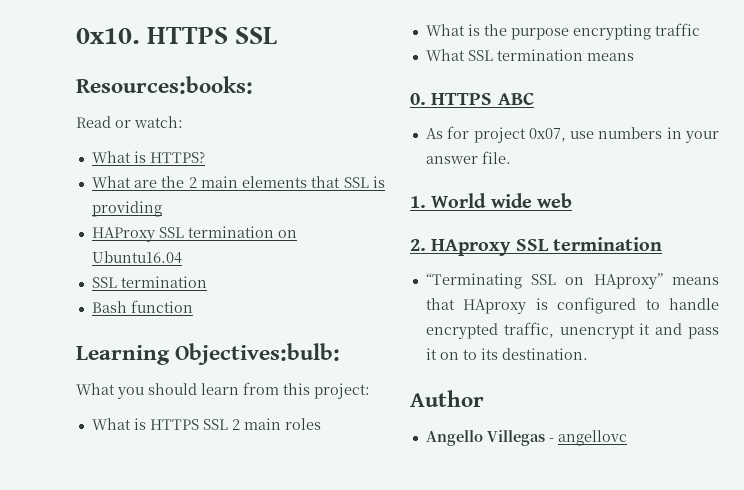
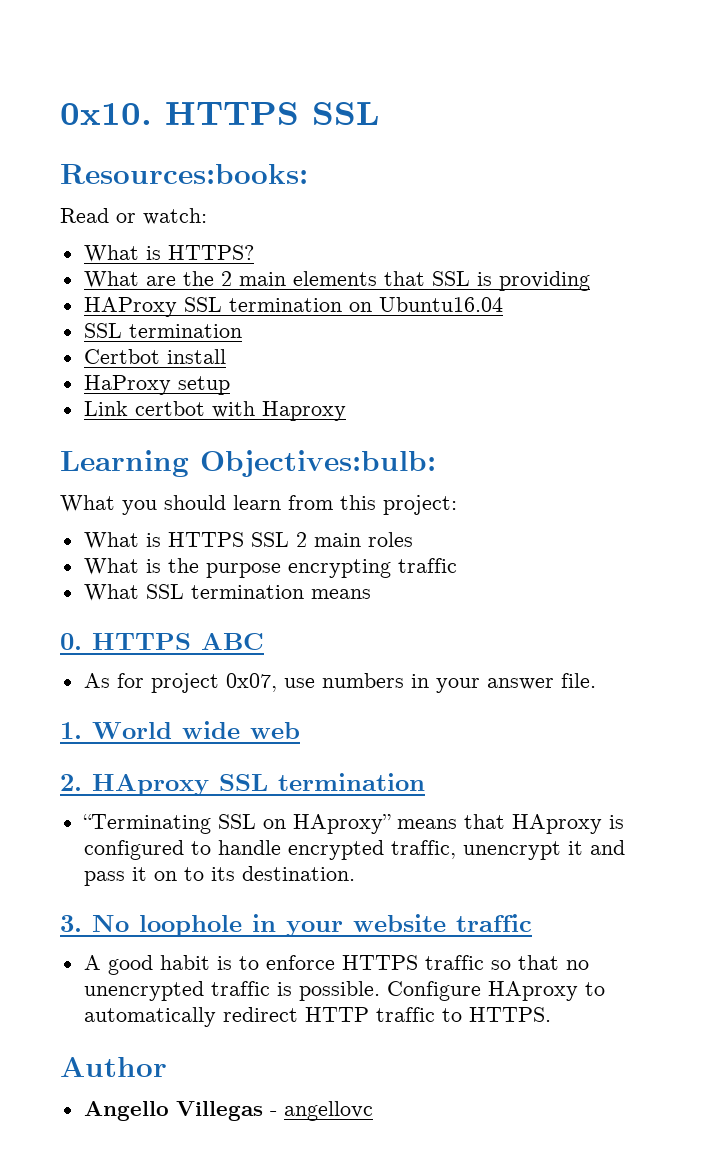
- Bash function
+ Certbot install
+ HaProxy setup
+ Link certbot with Haproxy
+ 3. No loophole in your website traffic
+ A good habit is to enforce HTTPS traffic so that no unencrypted traffic is possible. Configure HAproxy to automatically redirect HTTP traffic to HTTPS.

